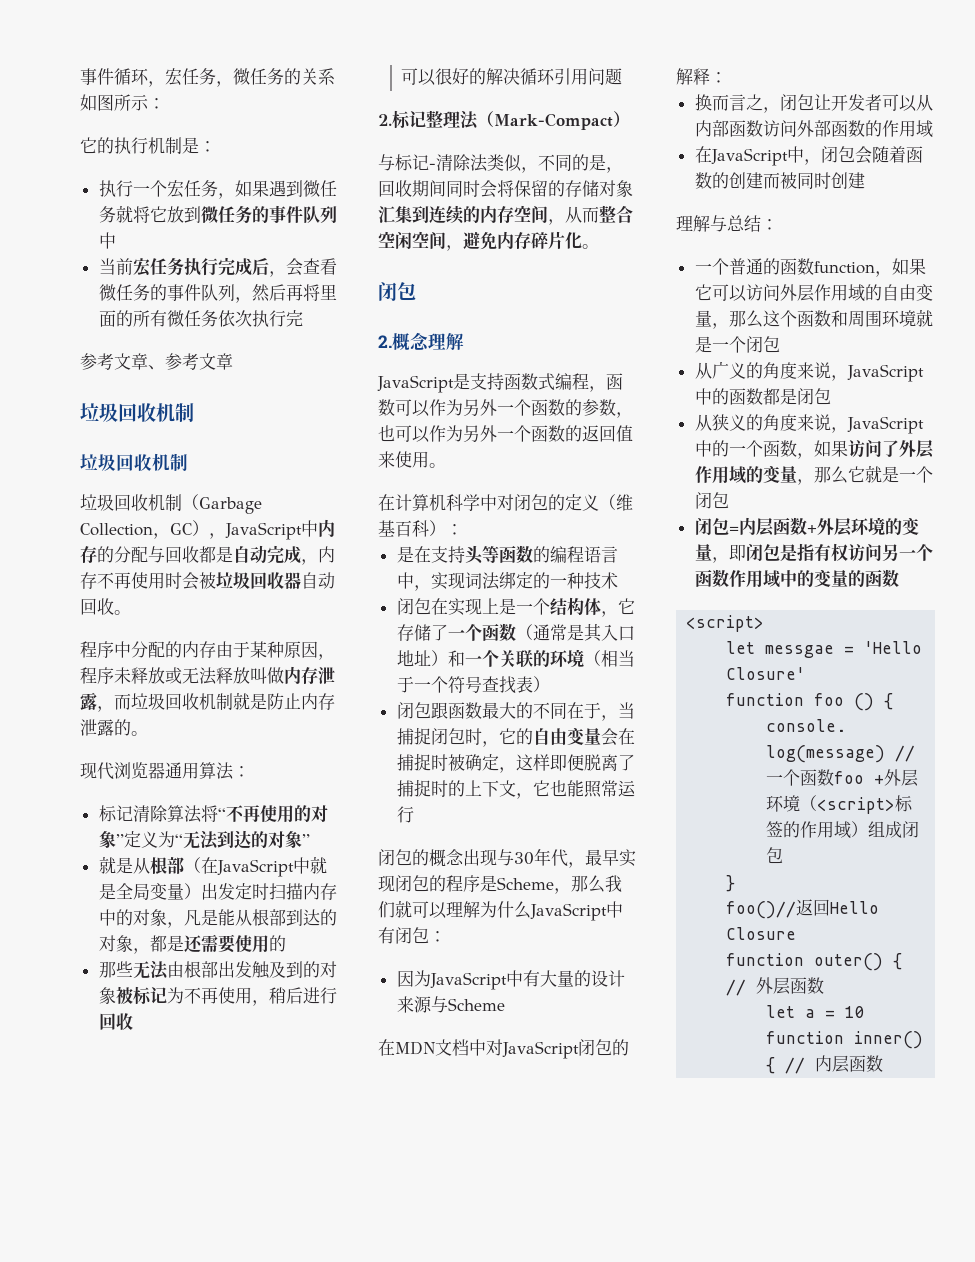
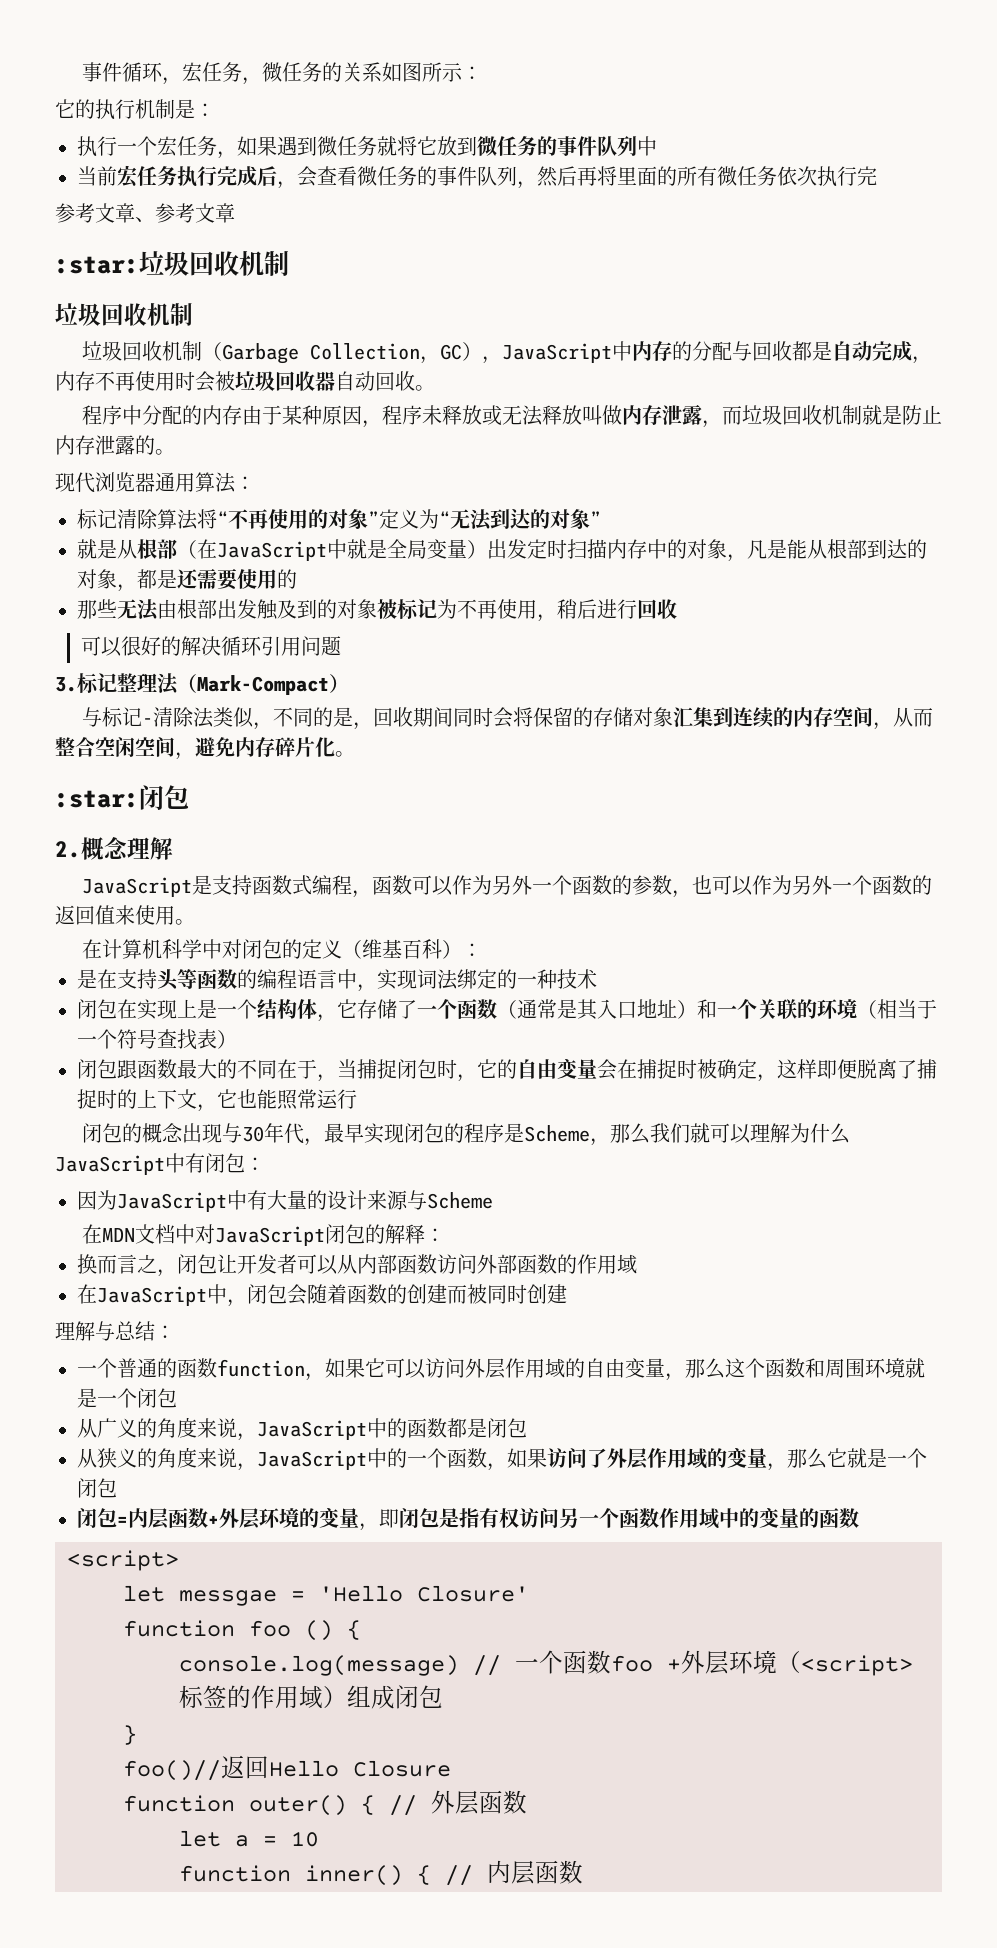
  参考文章、参考文章
- 垃圾回收机制
+ :star:垃圾回收机制
- 2.标记整理法（Mark-Compact）
+ 3.标记整理法（Mark-Compact）
  与标记-清除法类似，不同的是，回收期间同时会将保留的存储对象汇集到连续的内存空间，从而整合空闲空间，避免内存碎片化。
- 闭包
+ :star:闭包

